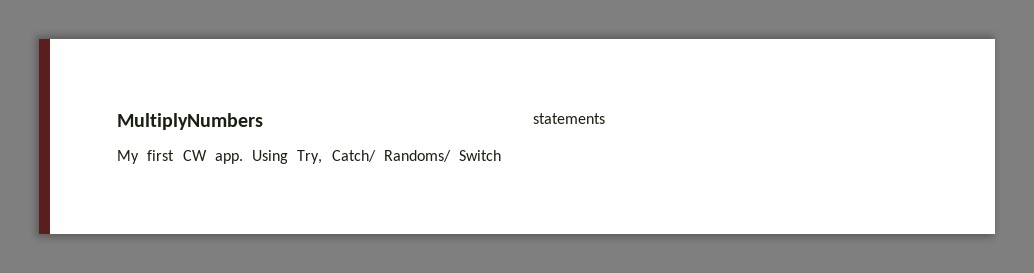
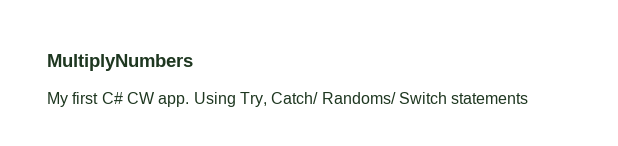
- My first CW app.
+ My first C# CW app.

